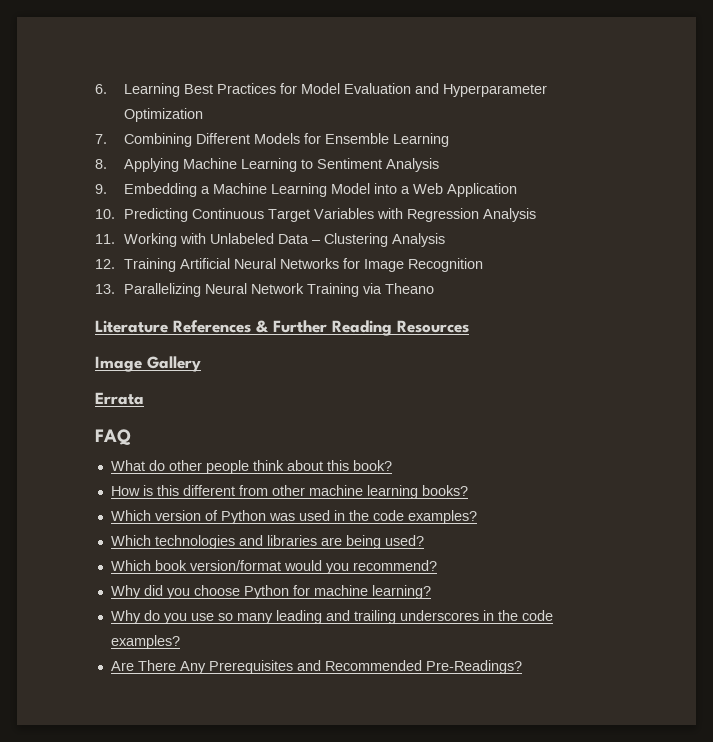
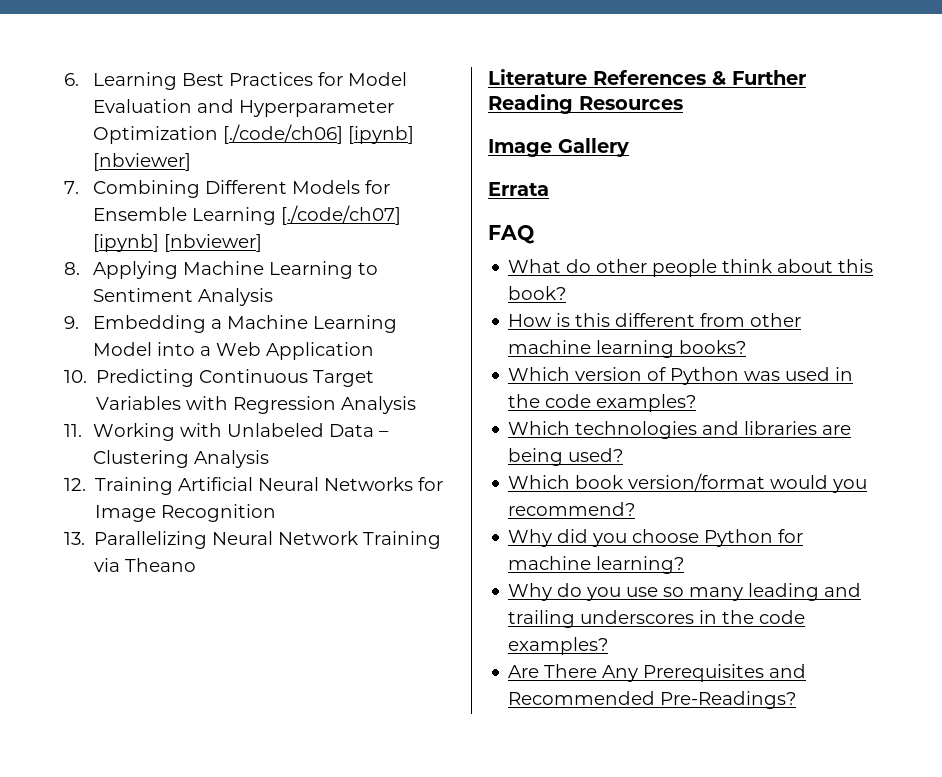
- 6. Learning Best Practices for Model Evaluation and Hyperparameter Optimization
+ 6. Learning Best Practices for Model Evaluation and Hyperparameter Optimization [./code/ch06] [ipynb] [nbviewer]
- 7. Combining Different Models for Ensemble Learning
+ 7. Combining Different Models for Ensemble Learning [./code/ch07] [ipynb] [nbviewer]

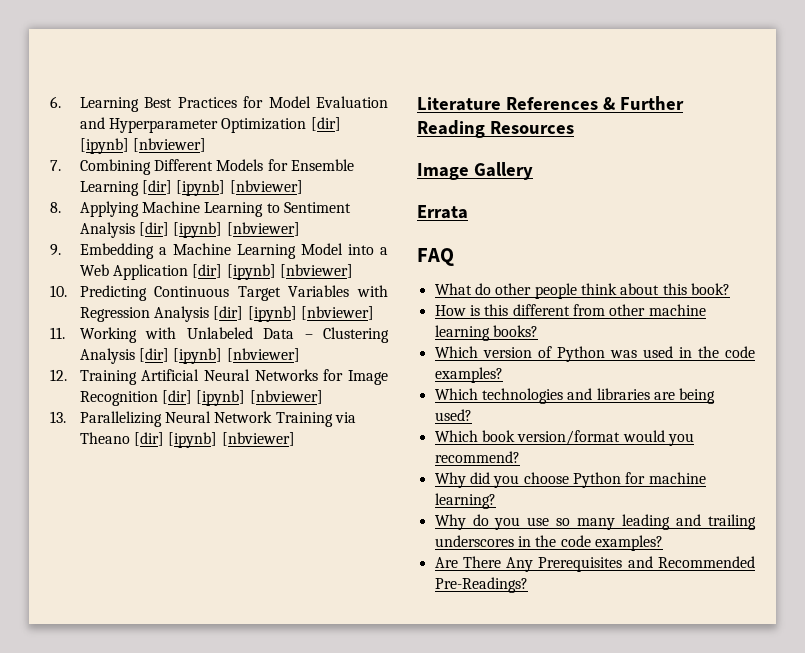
- 6. Learning Best Practices for Model Evaluation and Hyperparameter Optimization [./code/ch06] [ipynb] [nbviewer]
+ 6. Learning Best Practices for Model Evaluation and Hyperparameter Optimization [dir] [ipynb] [nbviewer]
- 7. Combining Different Models for Ensemble Learning [./code/ch07] [ipynb] [nbviewer]
+ 7. Combining Different Models for Ensemble Learning [dir] [ipynb] [nbviewer]
- 8. Applying Machine Learning to Sentiment Analysis
+ 8. Applying Machine Learning to Sentiment Analysis [dir] [ipynb] [nbviewer]
- 9. Embedding a Machine Learning Model into a Web Application
+ 9. Embedding a Machine Learning Model into a Web Application [dir] [ipynb] [nbviewer]
- 10. Predicting Continuous Target Variables with Regression Analysis
+ 10. Predicting Continuous Target Variables with Regression Analysis [dir] [ipynb] [nbviewer]
- 11. Working with Unlabeled Data – Clustering Analysis
+ 11. Working with Unlabeled Data – Clustering Analysis [dir] [ipynb] [nbviewer]
- 12. Training Artificial Neural Networks for Image Recognition
+ 12. Training Artificial Neural Networks for Image Recognition [dir] [ipynb] [nbviewer]
- 13. Parallelizing Neural Network Training via Theano
+ 13. Parallelizing Neural Network Training via Theano [dir] [ipynb] [nbviewer]

